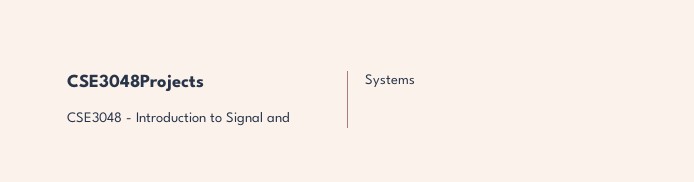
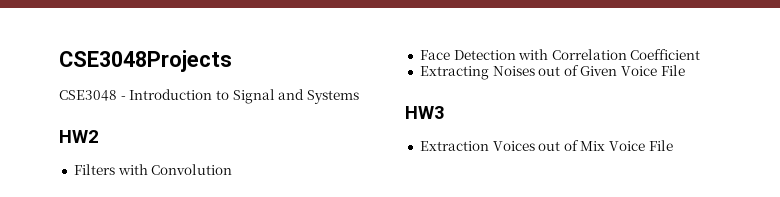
+ HW2
+ Filters with Convolution
+ Face Detection with Correlation Coefficient
+ Extracting Noises out of Given Voice File
+ HW3
+ Extraction Voices out of Mix Voice File

